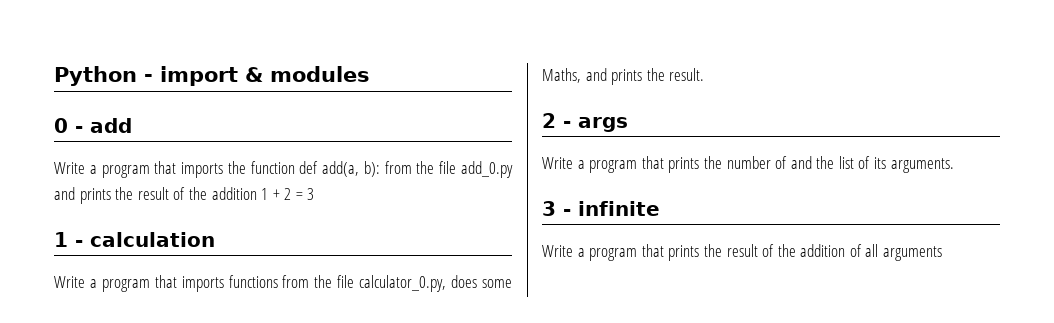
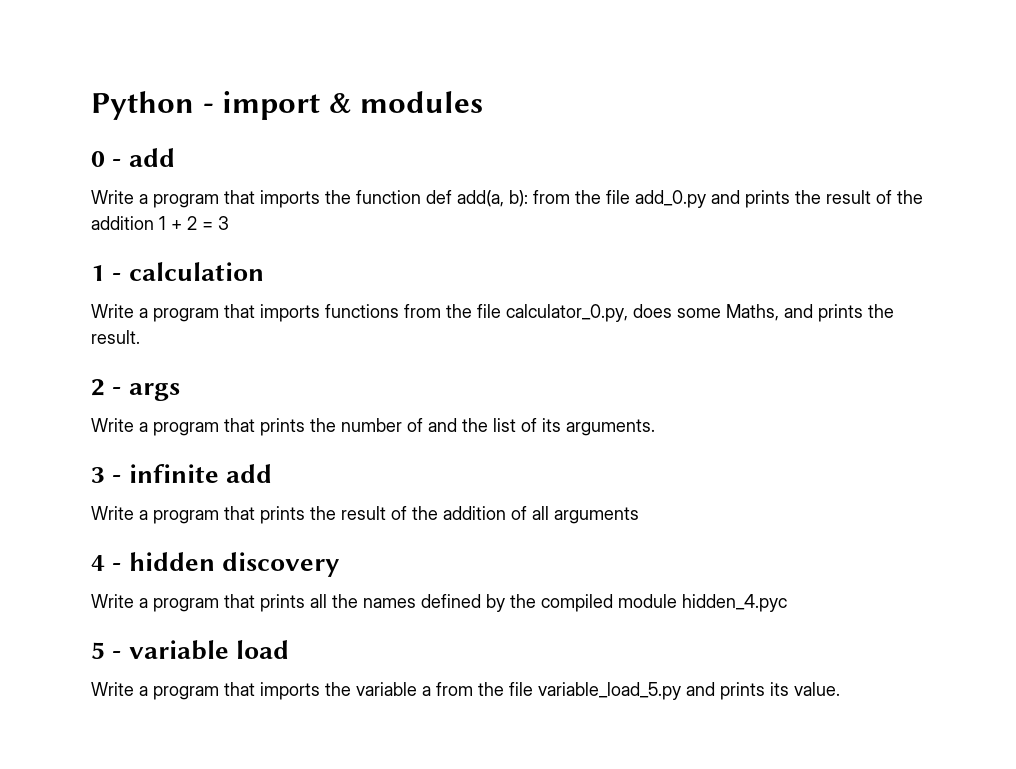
- 3 - infinite
+ 3 - infinite add
+ 4 - hidden discovery
+ Write a program that prints all the names defined by the compiled module hidden_4.pyc
+ 5 - variable load
+ Write a program that imports the variable a from the file variable_load_5.py and prints its value.

